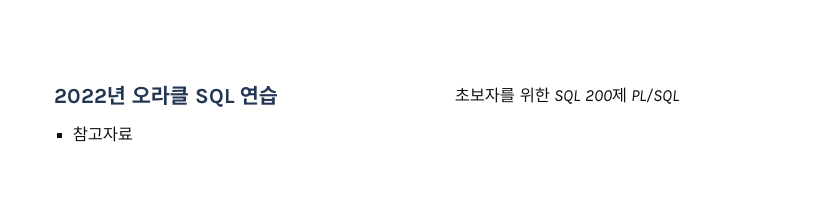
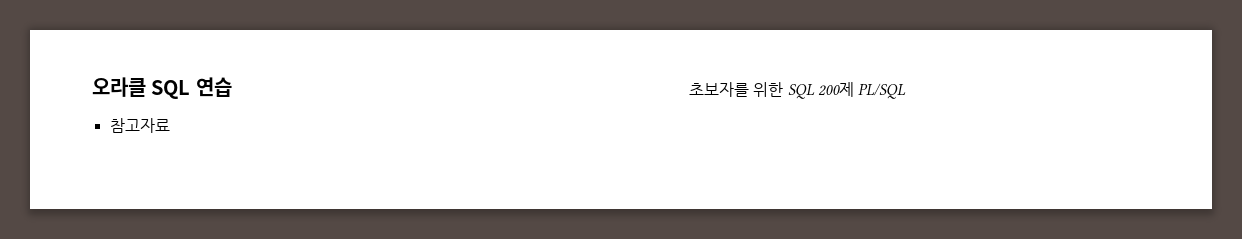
- 2022년 오라클 SQL 연습
+ 오라클 SQL 연습

